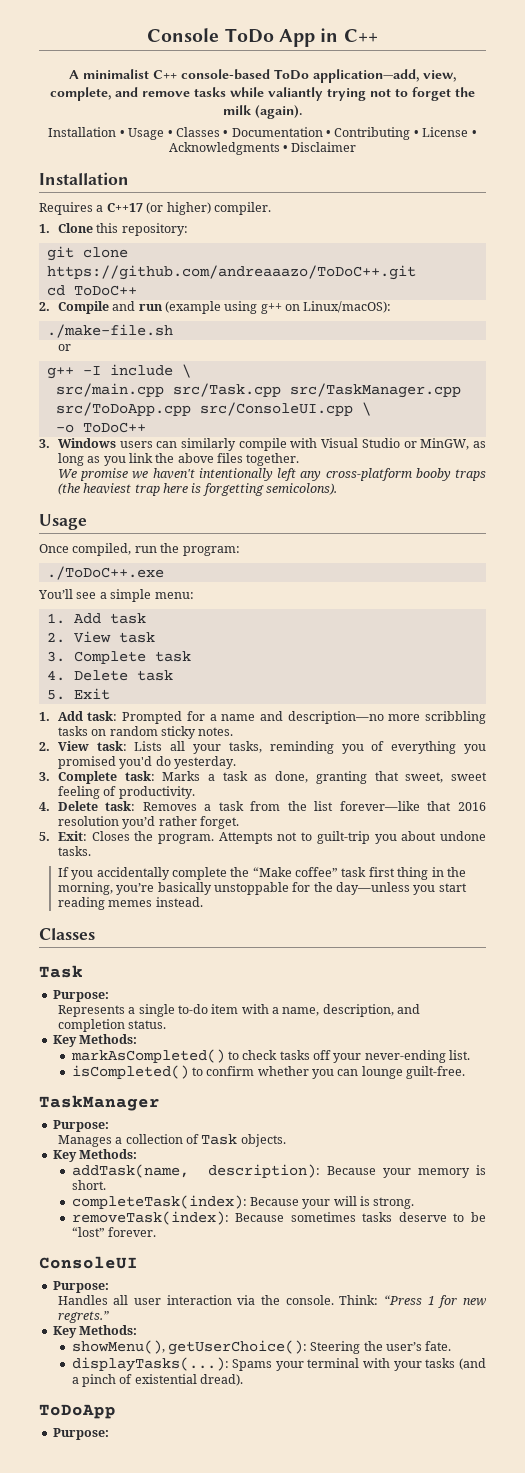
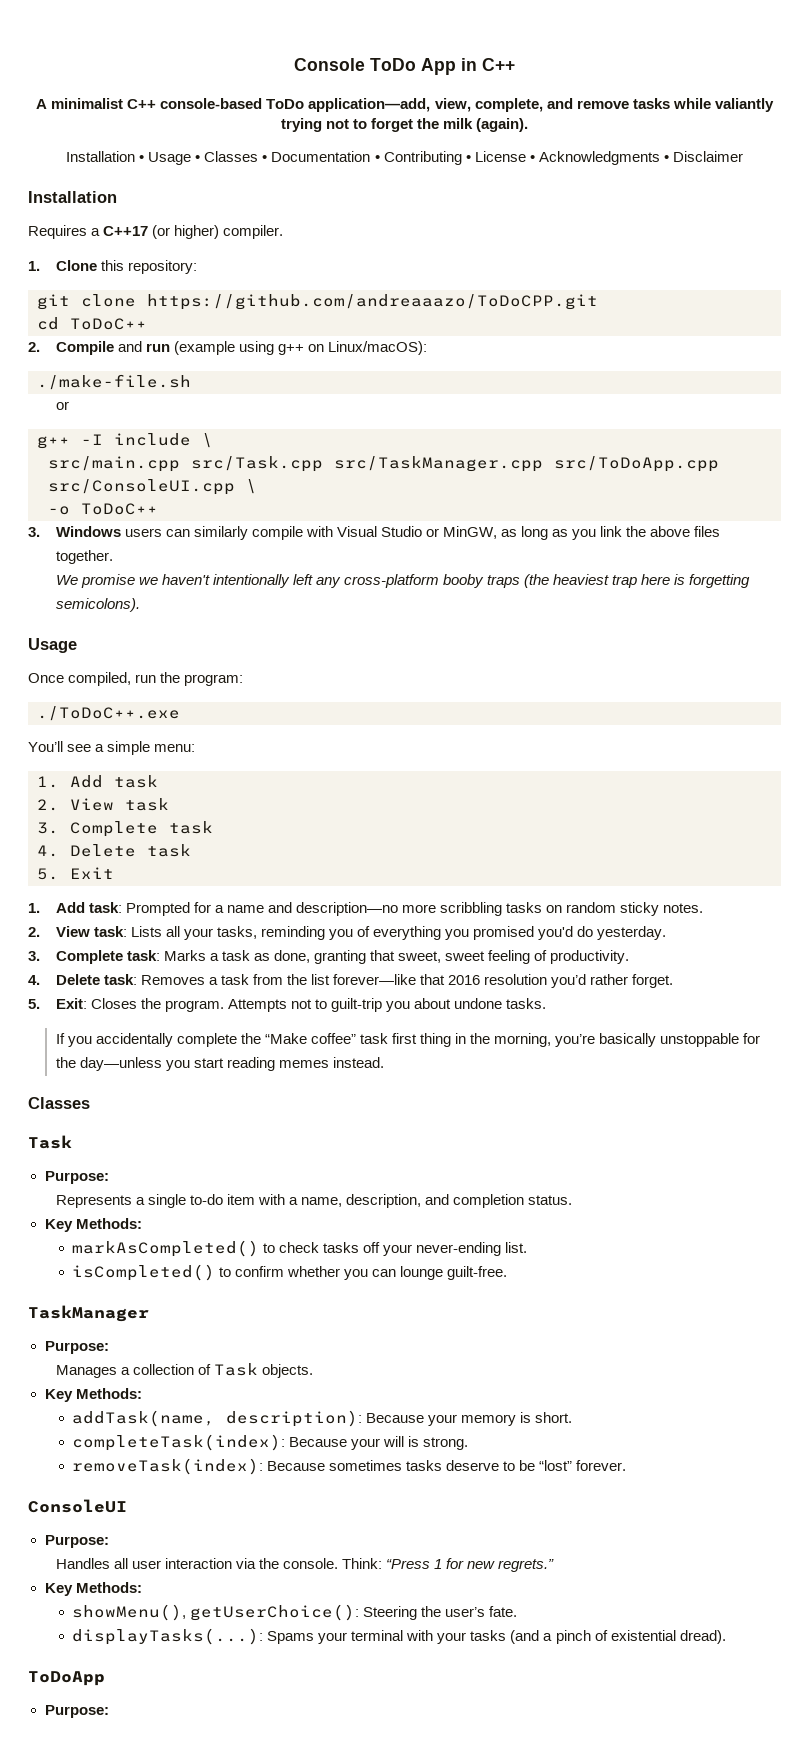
- git clone https://github.com/andreaaazo/ToDoC++.git
+ git clone https://github.com/andreaaazo/ToDoCPP.git

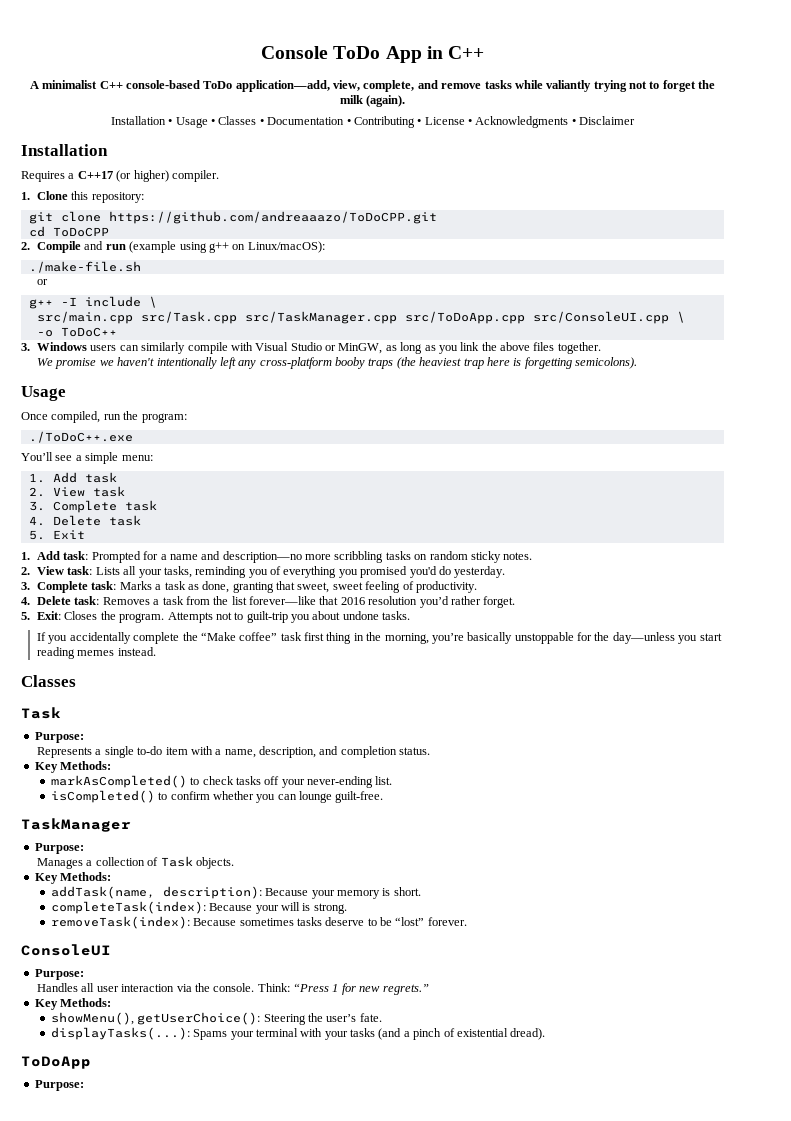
- cd ToDoC++
+ cd ToDoCPP

